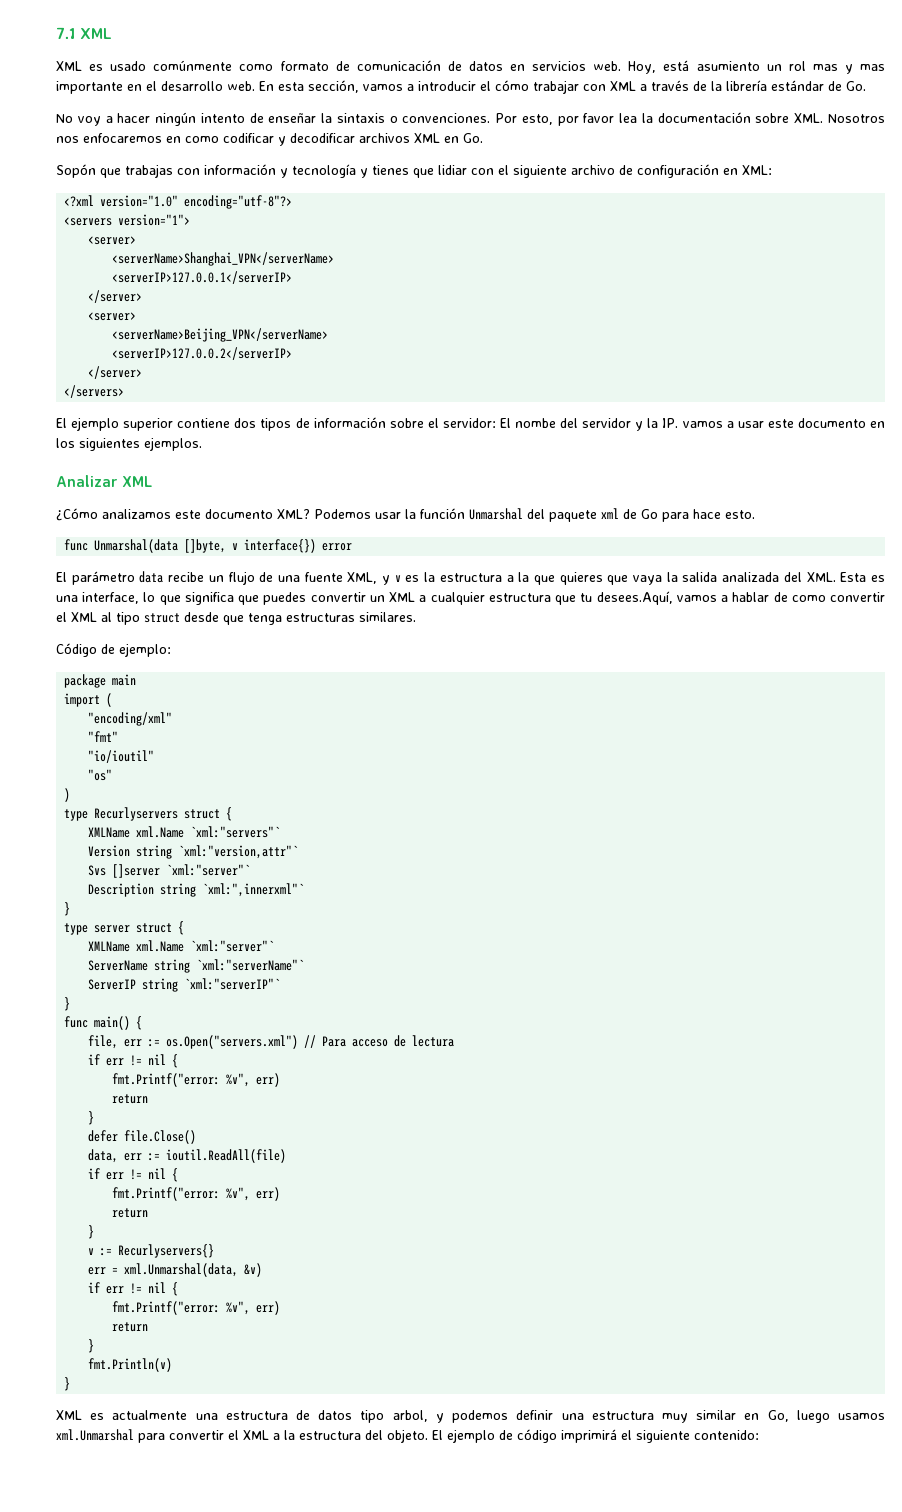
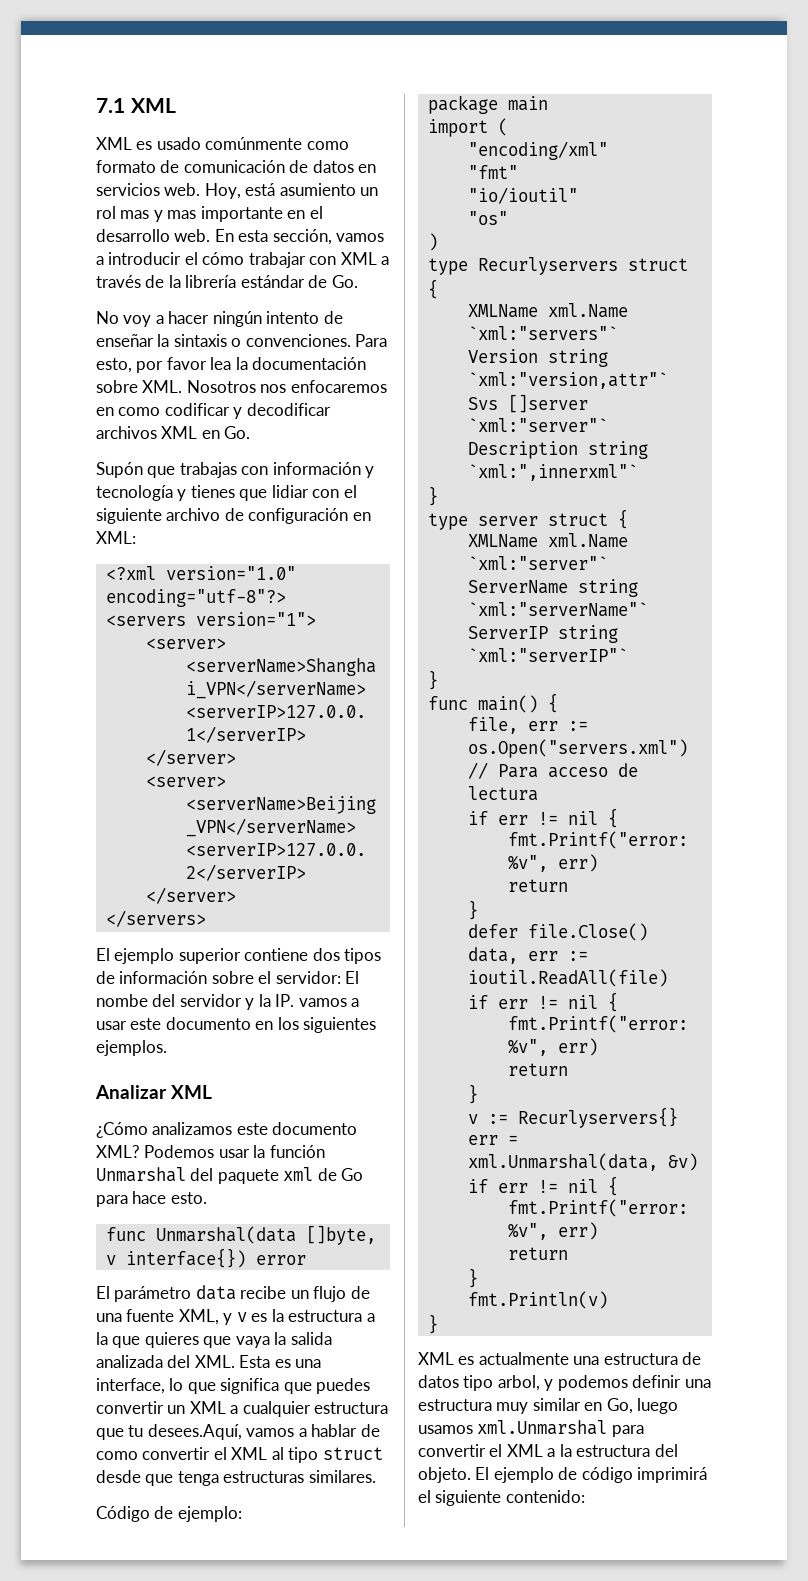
- Por esto, por favor lea la documentación sobre XML. Nosotros nos enfocaremos en como codificar y decodificar archivos XML en Go.
+ Para esto, por favor lea la documentación sobre XML. Nosotros nos enfocaremos en como codificar y decodificar archivos XML en Go.
- Sopón que trabajas con información y tecnología y tienes que lidiar con el siguiente archivo de configuración en XML:
+ Supón que trabajas con información y tecnología y tienes que lidiar con el siguiente archivo de configuración en XML:

